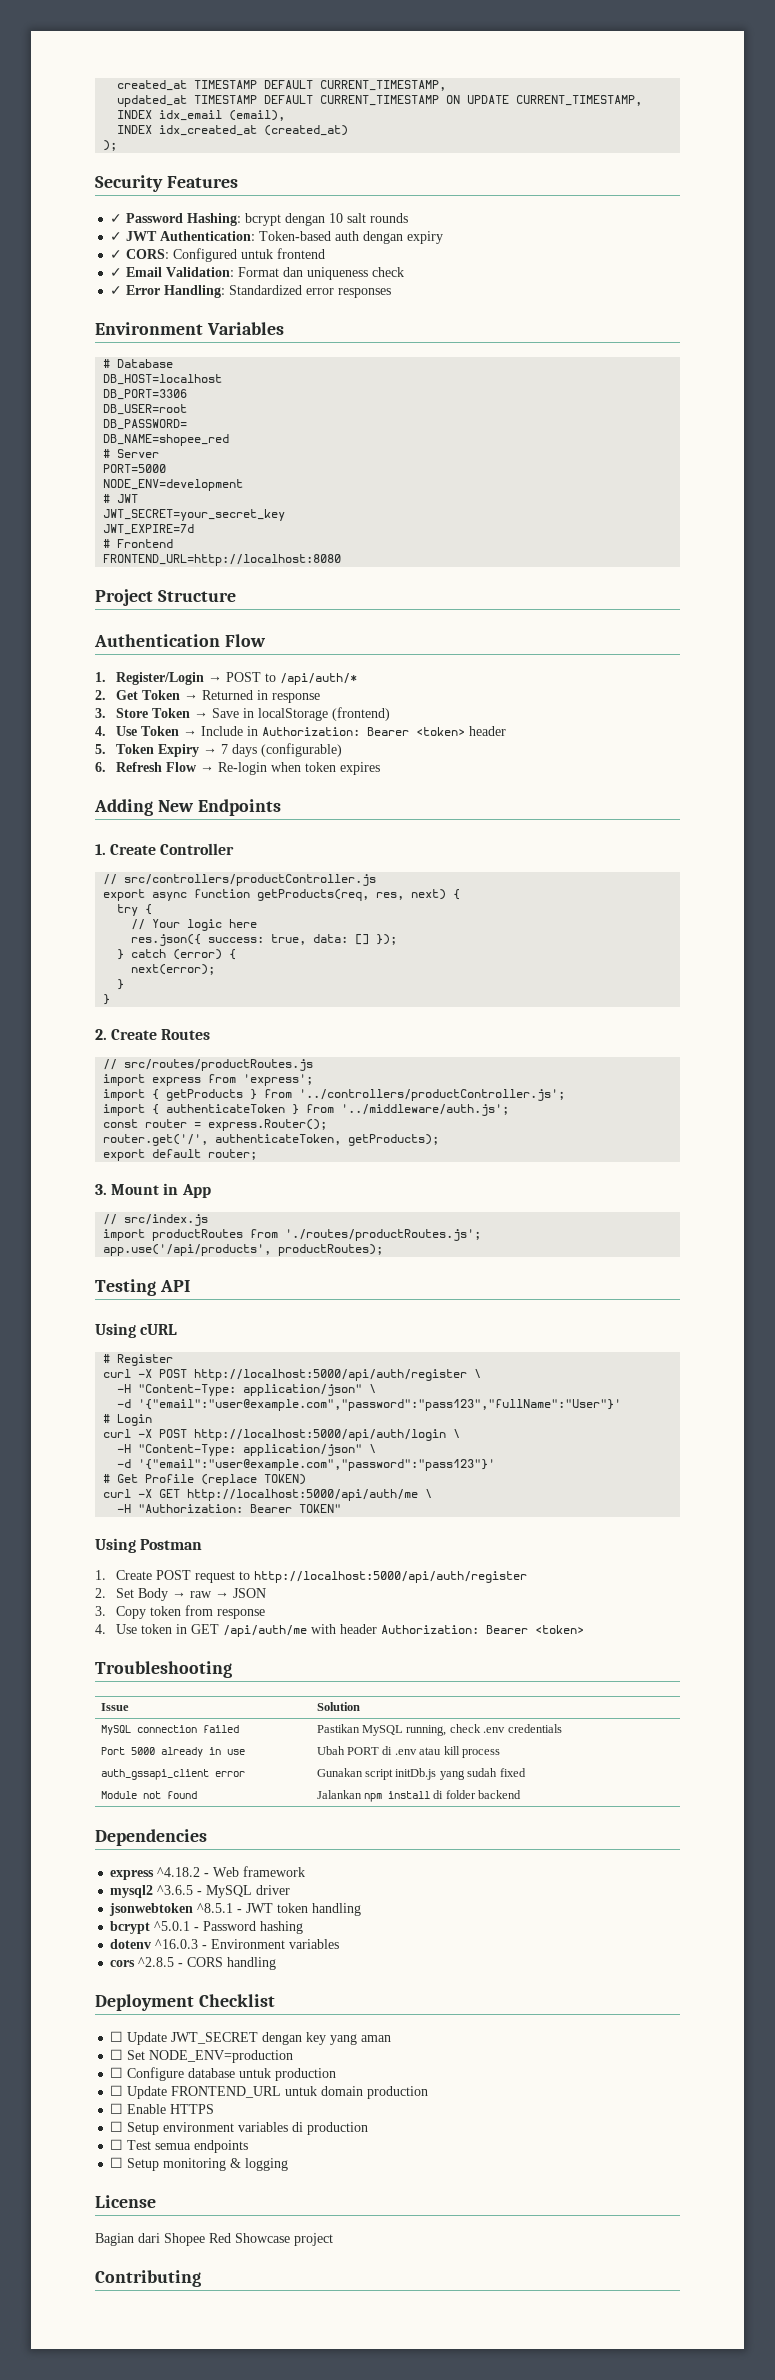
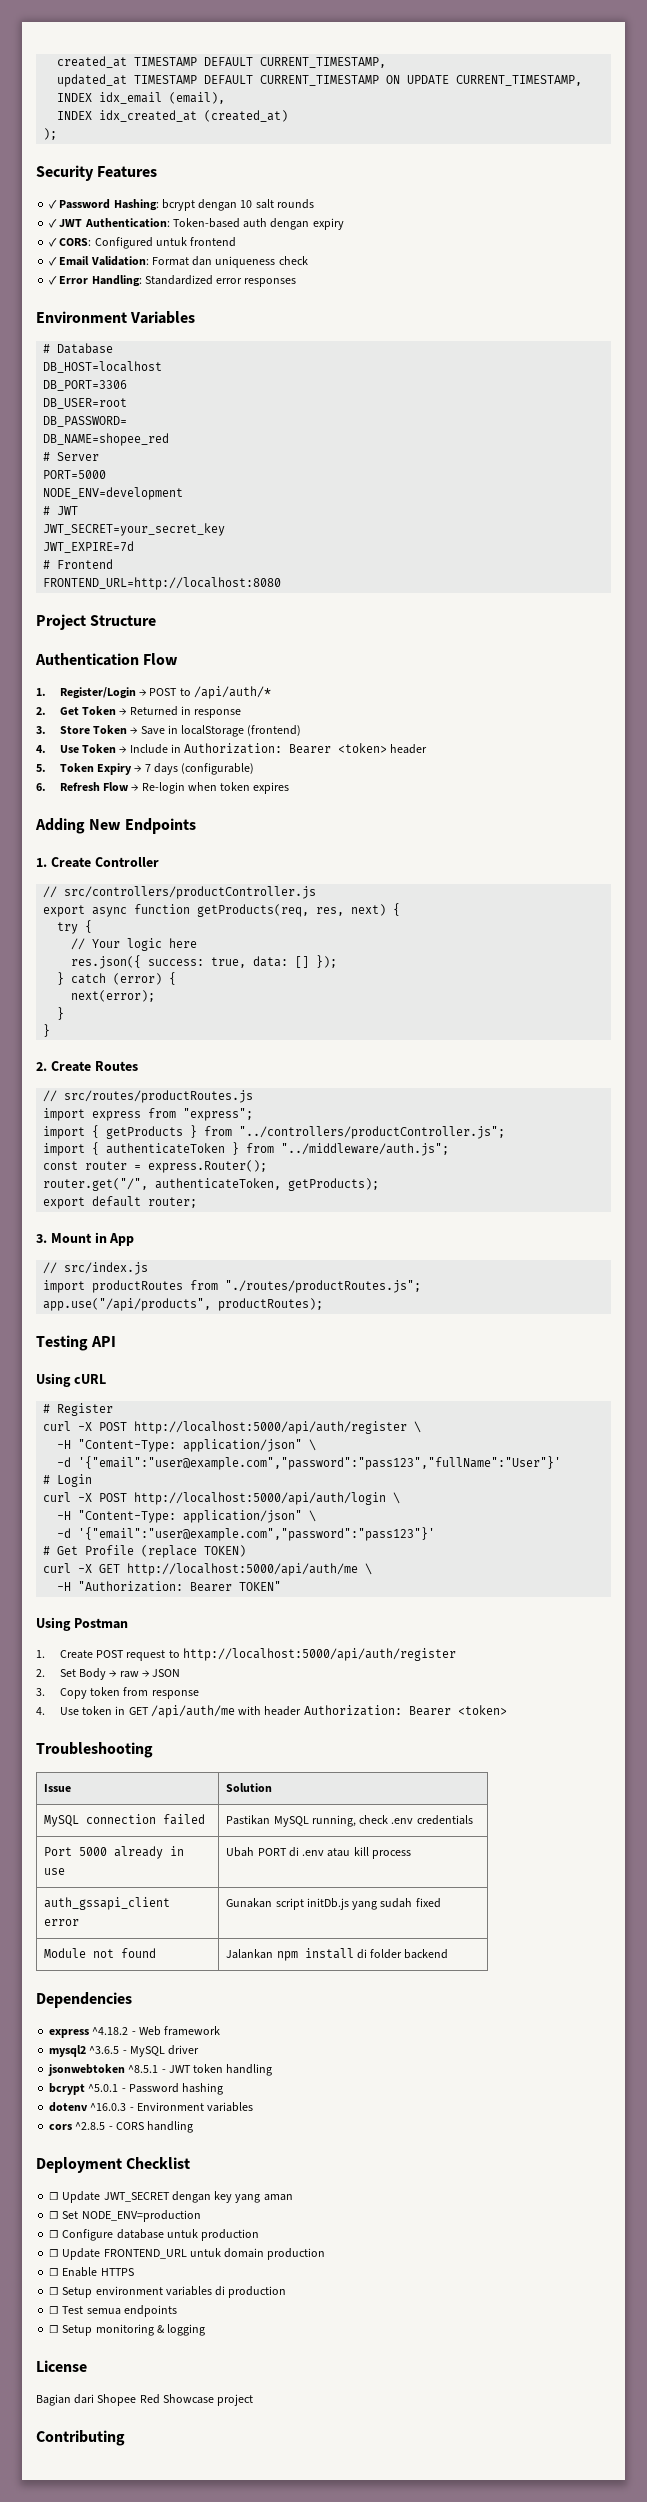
- import express from 'express';
+ import express from "express";
- import { getProducts } from '../controllers/productController.js';
+ import { getProducts } from "../controllers/productController.js";
- import { authenticateToken } from '../middleware/auth.js';
+ import { authenticateToken } from "../middleware/auth.js";
- router.get('/', authenticateToken, getProducts);
+ router.get("/", authenticateToken, getProducts);
- import productRoutes from './routes/productRoutes.js';
- app.use('/api/products', productRoutes);
+ import productRoutes from "./routes/productRoutes.js";
+ app.use("/api/products", productRoutes);

